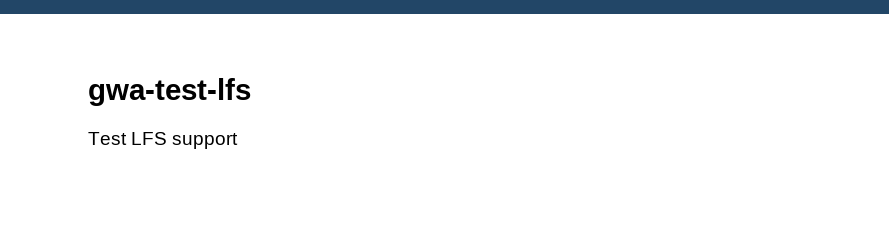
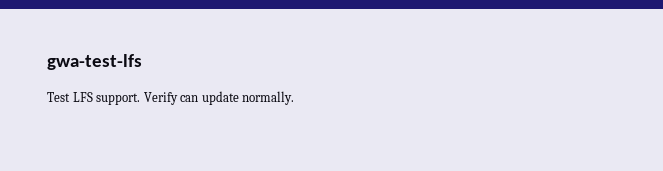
- Test LFS support
+ Test LFS support. Verify can update normally.

